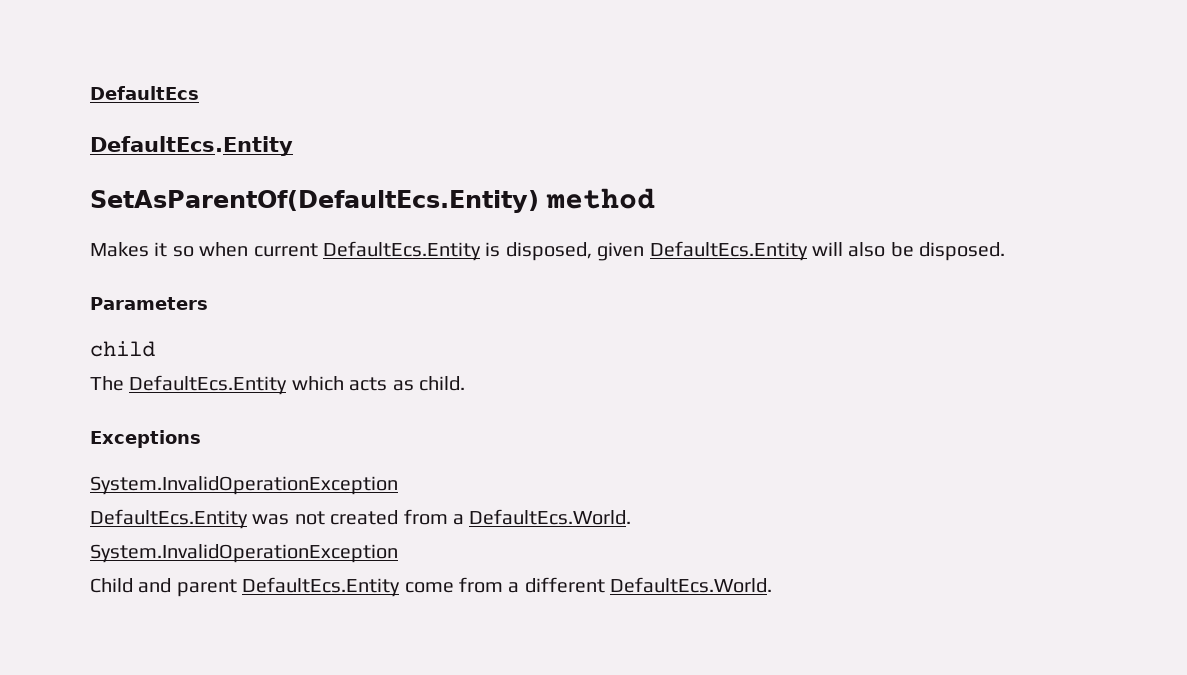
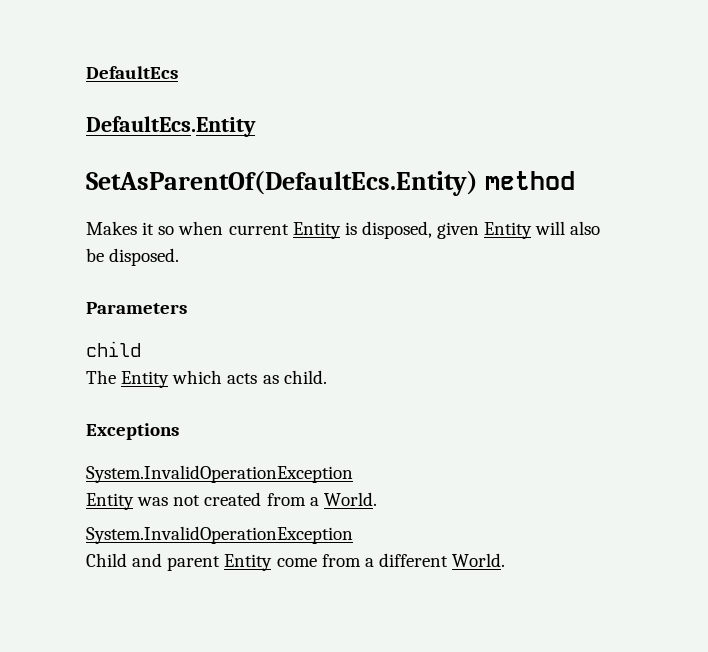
- Makes it so when current DefaultEcs.Entity is disposed, given DefaultEcs.Entity will also be disposed.
+ Makes it so when current Entity is disposed, given Entity will also be disposed.
- The DefaultEcs.Entity which acts as child.
+ The Entity which acts as child.
- DefaultEcs.Entity was not created from a DefaultEcs.World.
+ Entity was not created from a World.
- Child and parent DefaultEcs.Entity come from a different DefaultEcs.World.
+ Child and parent Entity come from a different World.

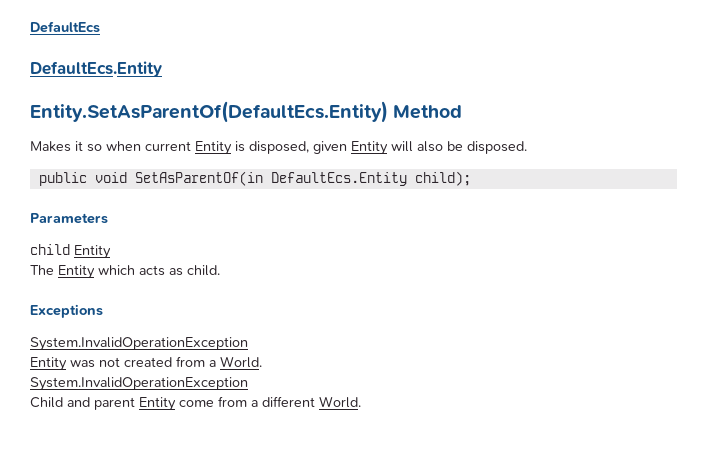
- SetAsParentOf(DefaultEcs.Entity) method
+ Entity.SetAsParentOf(DefaultEcs.Entity) Method
+ public void SetAsParentOf(in DefaultEcs.Entity child);
- child
+ child Entity

